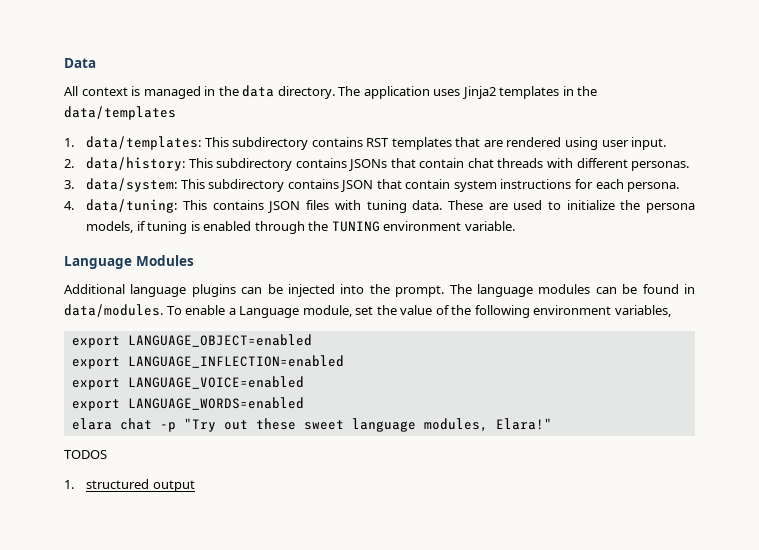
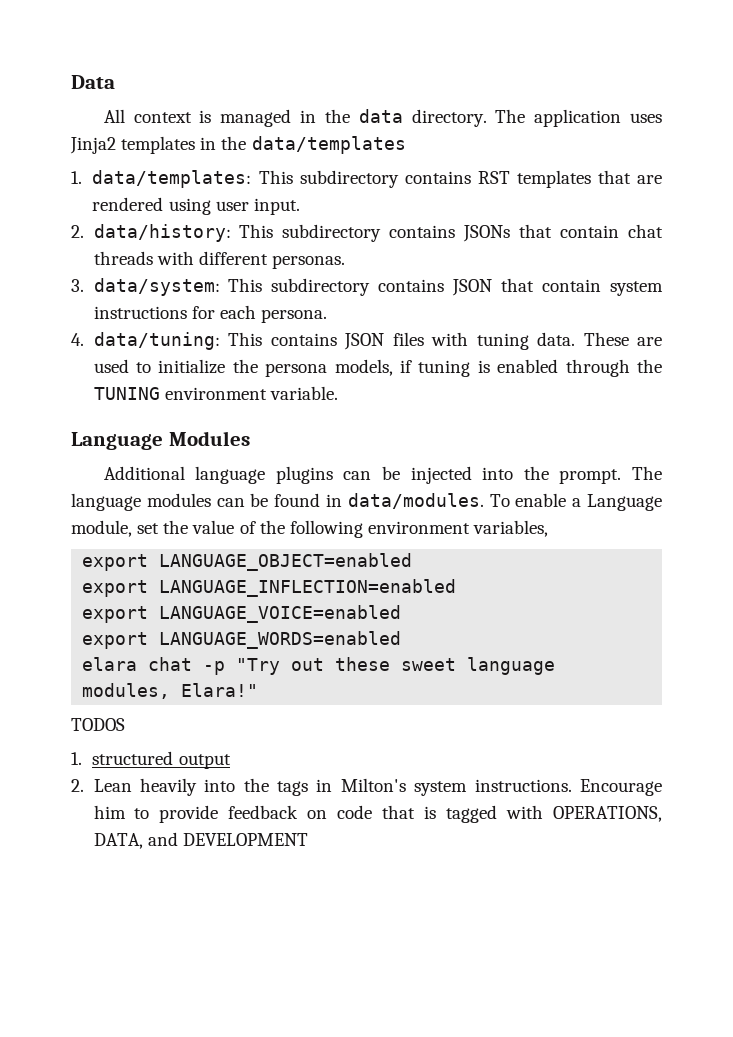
+ 2. Lean heavily into the tags in Milton's system instructions. Encourage him to provide feedback on code that is tagged with OPERATIONS, DATA, and DEVELOPMENT

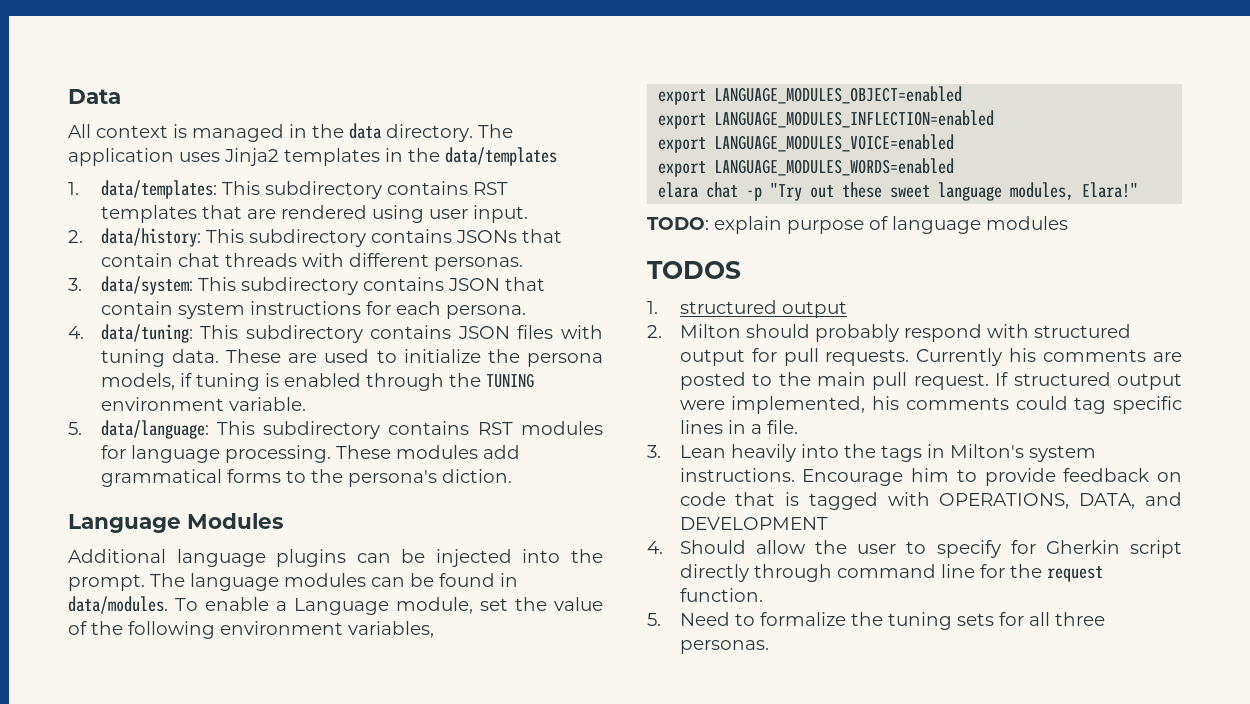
- 4. data/tuning: This contains JSON files with tuning data.
+ 4. data/tuning: This subdirectory contains JSON files with tuning data.
+ 5. data/language: This subdirectory contains RST modules for language processing. These modules add grammatical forms to the persona's diction.
- export LANGUAGE_OBJECT=enabled
- export LANGUAGE_INFLECTION=enabled
- export LANGUAGE_VOICE=enabled
- export LANGUAGE_WORDS=enabled
+ export LANGUAGE_MODULES_OBJECT=enabled
+ export LANGUAGE_MODULES_INFLECTION=enabled
+ export LANGUAGE_MODULES_VOICE=enabled
+ export LANGUAGE_MODULES_WORDS=enabled
+ TODO: explain purpose of language modules
  TODOS
  1. structured output
- 2. Lean heavily into the tags in Milton's system instructions.
+ 2. Milton should probably respond with structured output for pull requests. Currently his comments are posted to the main pull request. If structured output were implemented, his comments could tag specific lines in a file.
+ 3. Lean heavily into the tags in Milton's system instructions.
+ 4. Should allow the user to specify for Gherkin script directly through command line for the request function.
+ 5. Need to formalize the tuning sets for all three personas.

